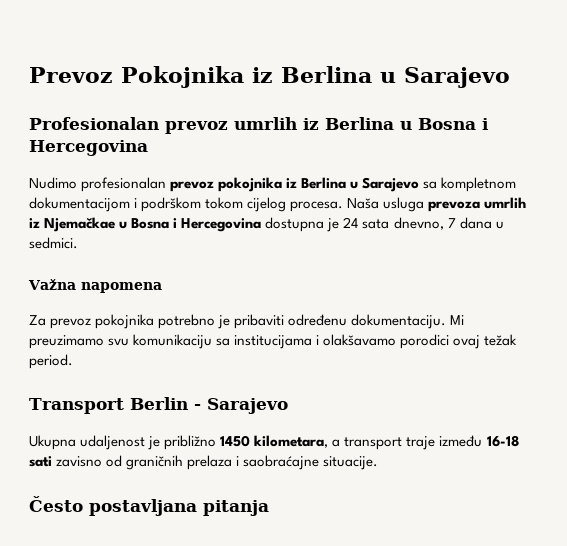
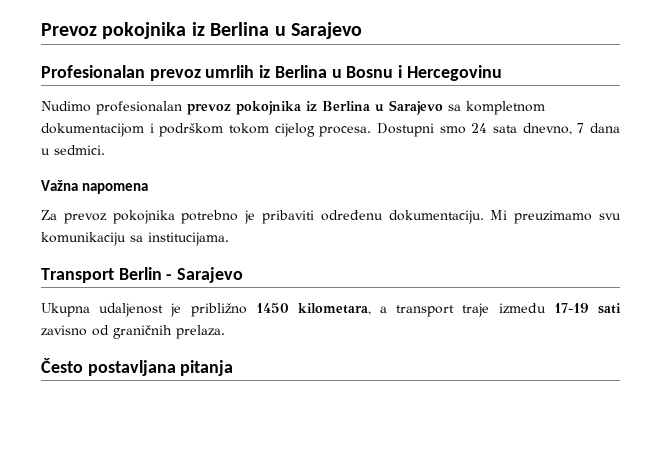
- Prevoz Pokojnika iz Berlina u Sarajevo
+ Prevoz pokojnika iz Berlina u Sarajevo
- Profesionalan prevoz umrlih iz Berlina u Bosna i Hercegovina
+ Profesionalan prevoz umrlih iz Berlina u Bosnu i Hercegovinu
- Naša usluga prevoza umrlih iz Njemačkae u Bosna i Hercegovina dostupna je 24 sata dnevno, 7 dana u sedmici.
+ Dostupni smo 24 sata dnevno, 7 dana u sedmici.
- Mi preuzimamo svu komunikaciju sa institucijama i olakšavamo porodici ovaj težak period.
+ Mi preuzimamo svu komunikaciju sa institucijama.
- Ukupna udaljenost je približno 1450 kilometara, a transport traje između 16-18 sati zavisno od graničnih prelaza i saobraćajne situacije.
+ Ukupna udaljenost je približno 1450 kilometara, a transport traje između 17-19 sati zavisno od graničnih prelaza.

